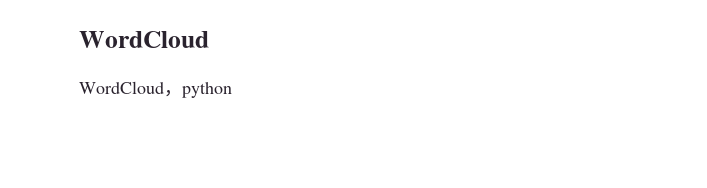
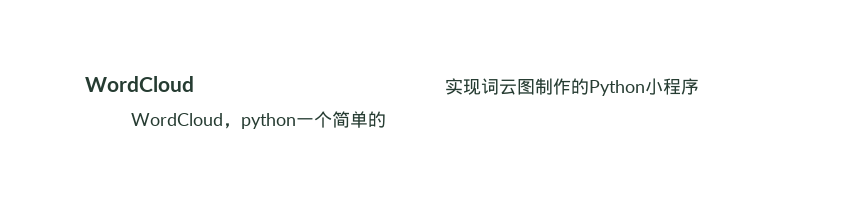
- WordCloud，python
+ WordCloud，python一个简单的实现词云图制作的Python小程序

